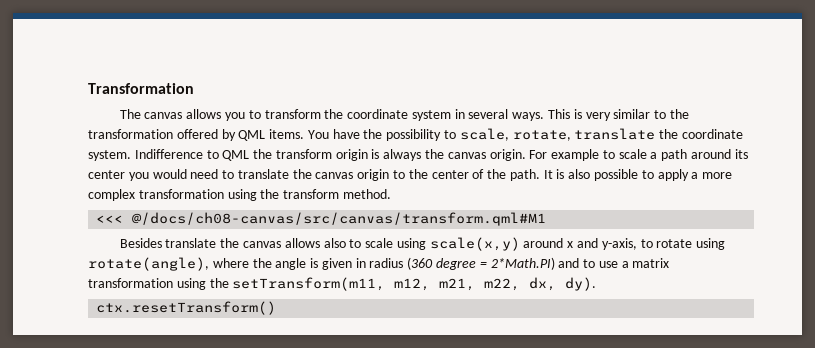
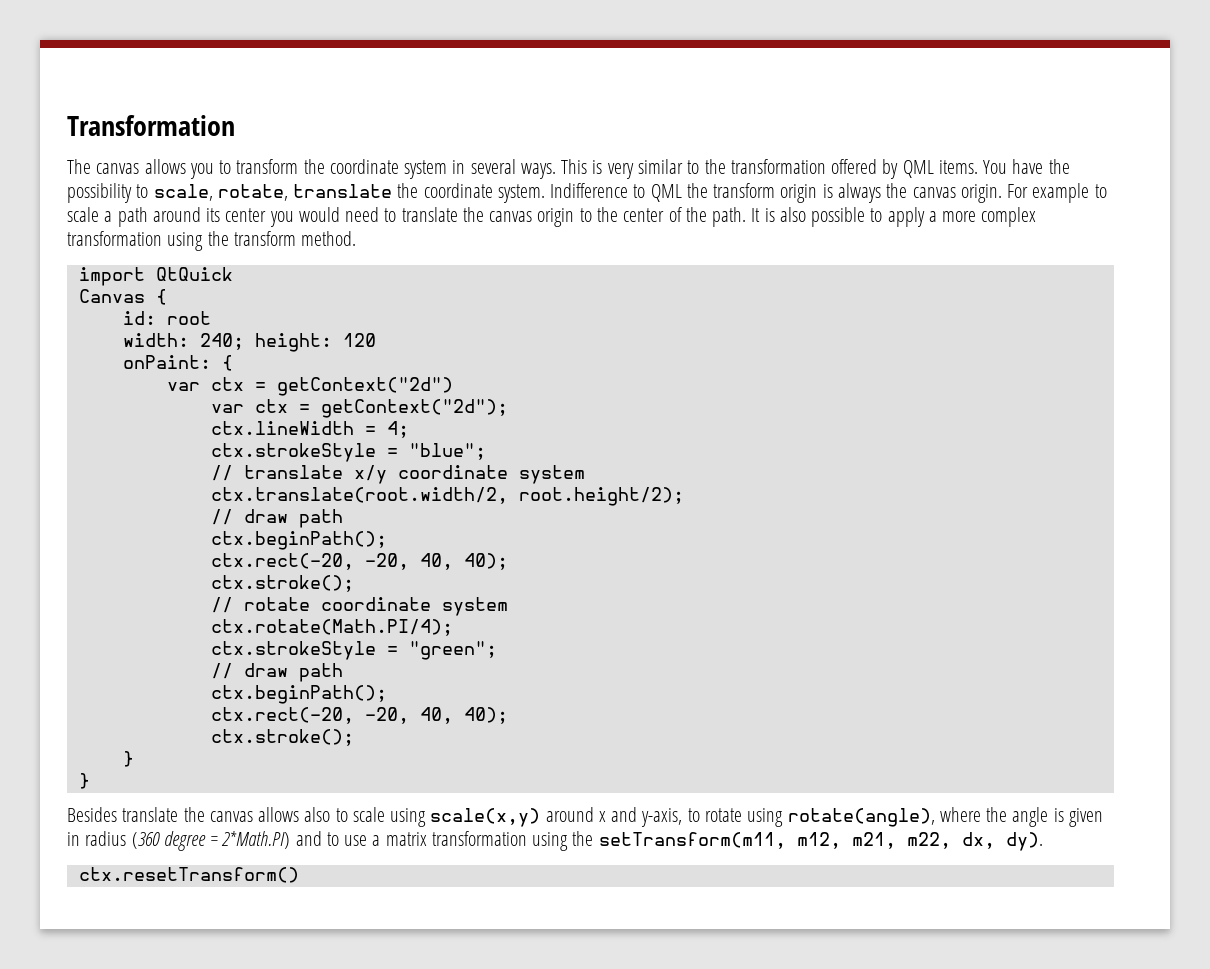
- <<< @/docs/ch08-canvas/src/canvas/transform.qml#M1
+ import QtQuick
+ Canvas {
+ id: root
+ width: 240; height: 120
+ onPaint: {
+ var ctx = getContext("2d")
+ var ctx = getContext("2d");
+ ctx.lineWidth = 4;
+ ctx.strokeStyle = "blue";
+ // translate x/y coordinate system
+ ctx.translate(root.width/2, root.height/2);
+ // draw path
+ ctx.beginPath();
+ ctx.rect(-20, -20, 40, 40);
+ ctx.stroke();
+ // rotate coordinate system
+ ctx.rotate(Math.PI/4);
+ ctx.strokeStyle = "green";
+ // draw path
+ ctx.beginPath();
+ ctx.rect(-20, -20, 40, 40);
+ ctx.stroke();
+ }
+ }

